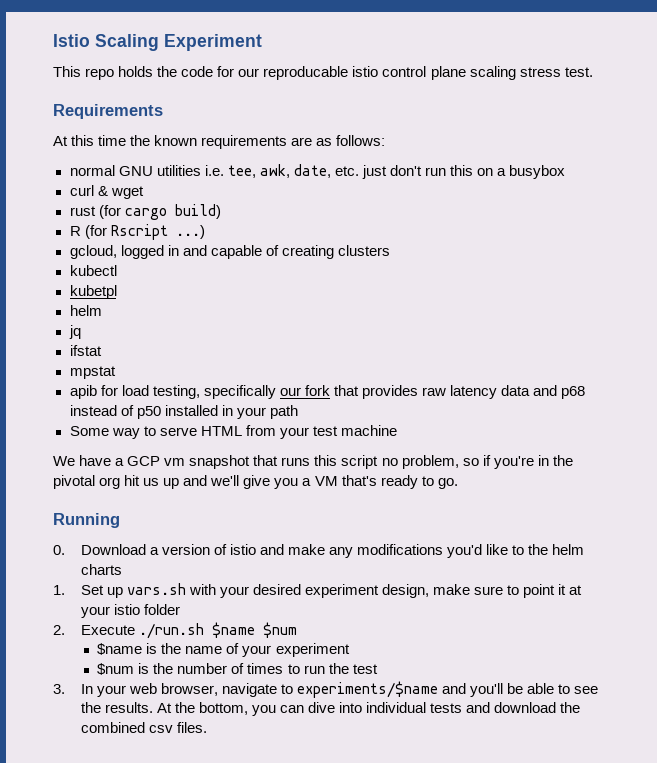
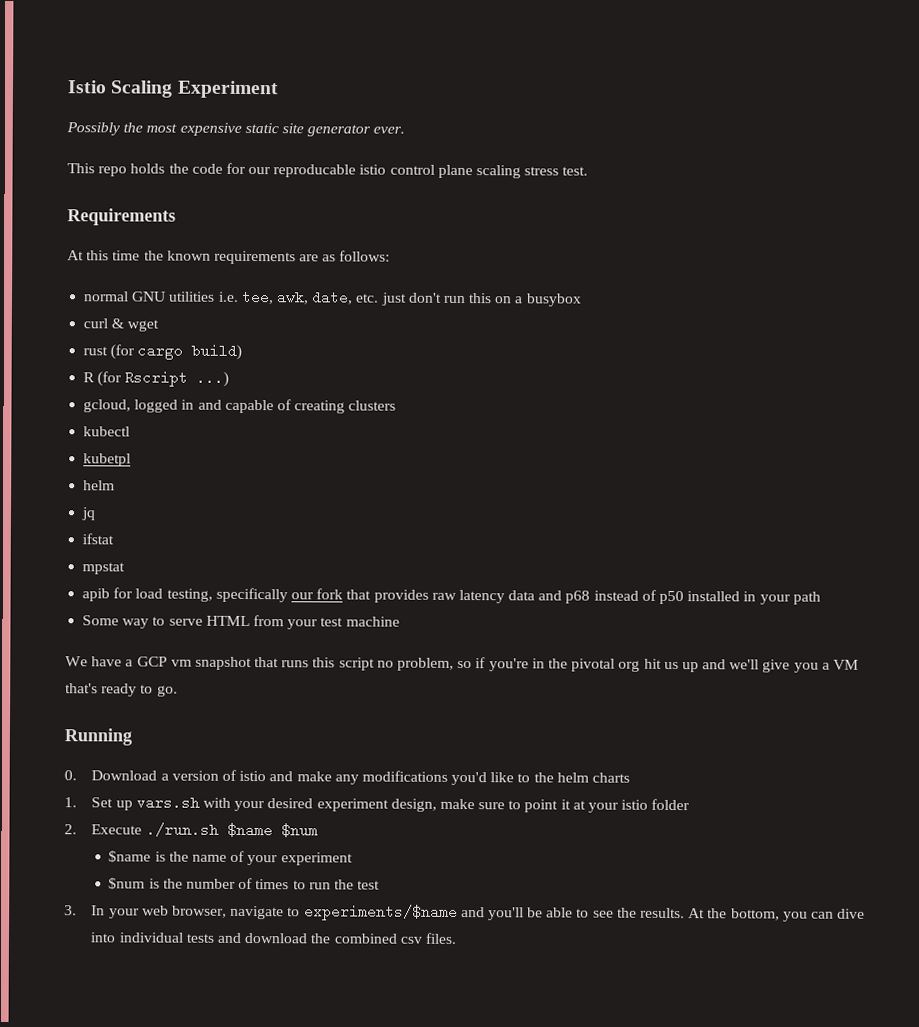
+ Possibly the most expensive static site generator ever.

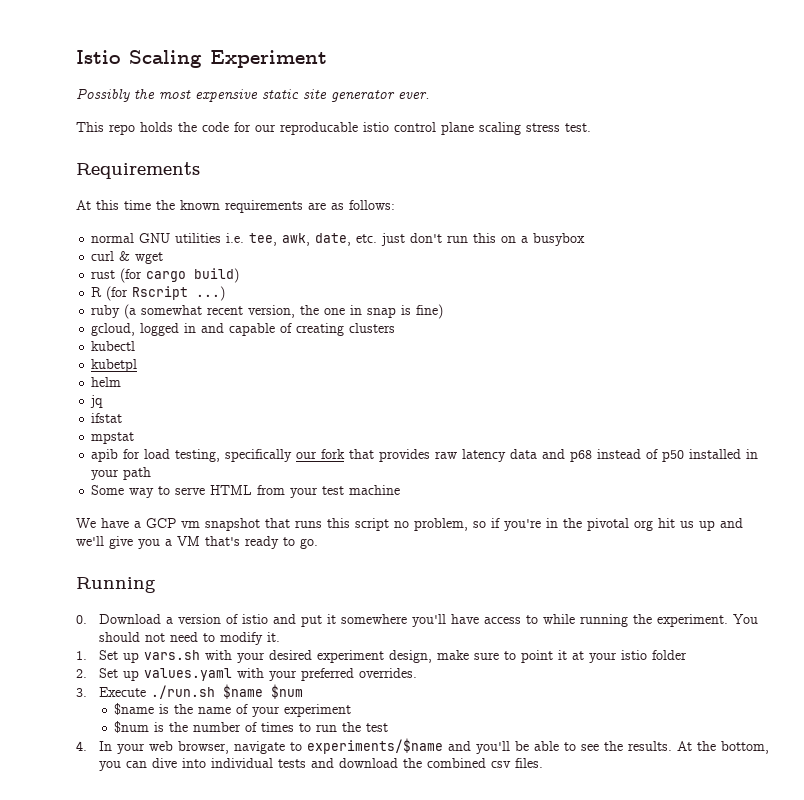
+ ruby (a somewhat recent version, the one in snap is fine)
- 0. Download a version of istio and make any modifications you'd like to the helm charts
+ 0. Download a version of istio and put it somewhere you'll have access to while running the experiment. You should not need to modify it.
- 2. Execute ./run.sh $name $num
+ 2. Set up values.yaml with your preferred overrides.
+ 3. Execute ./run.sh $name $num
- 3. In your web browser, navigate to experiments/$name and you'll be able to see the results.
+ 4. In your web browser, navigate to experiments/$name and you'll be able to see the results.

